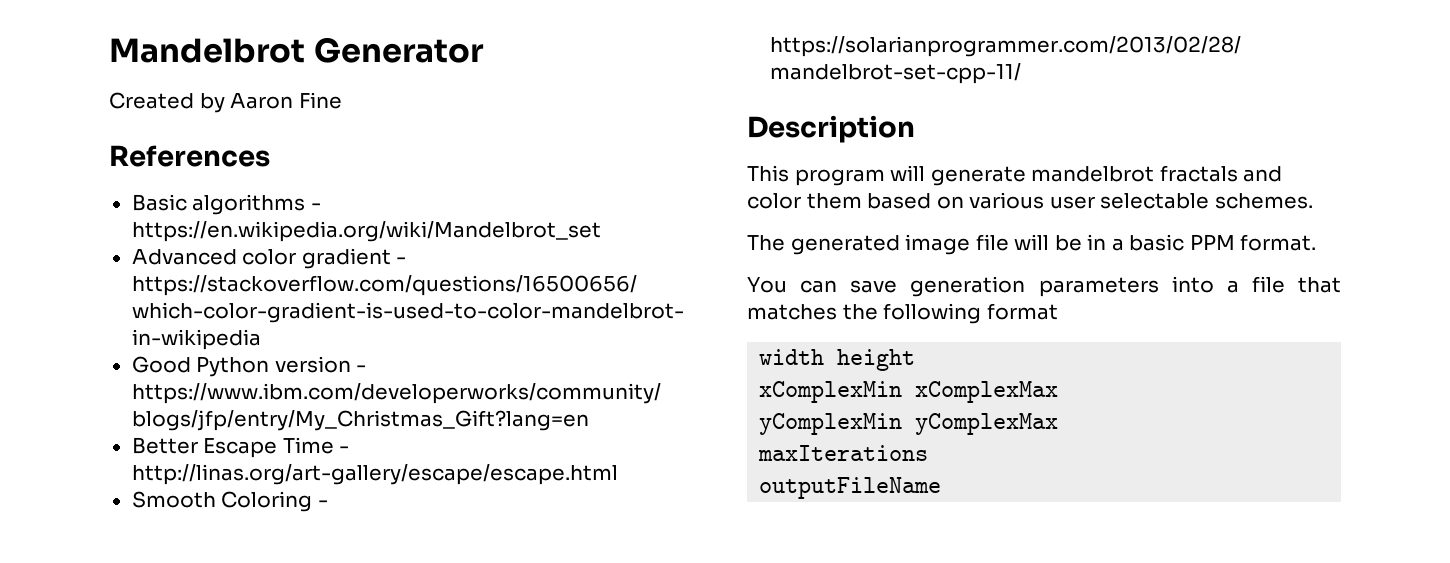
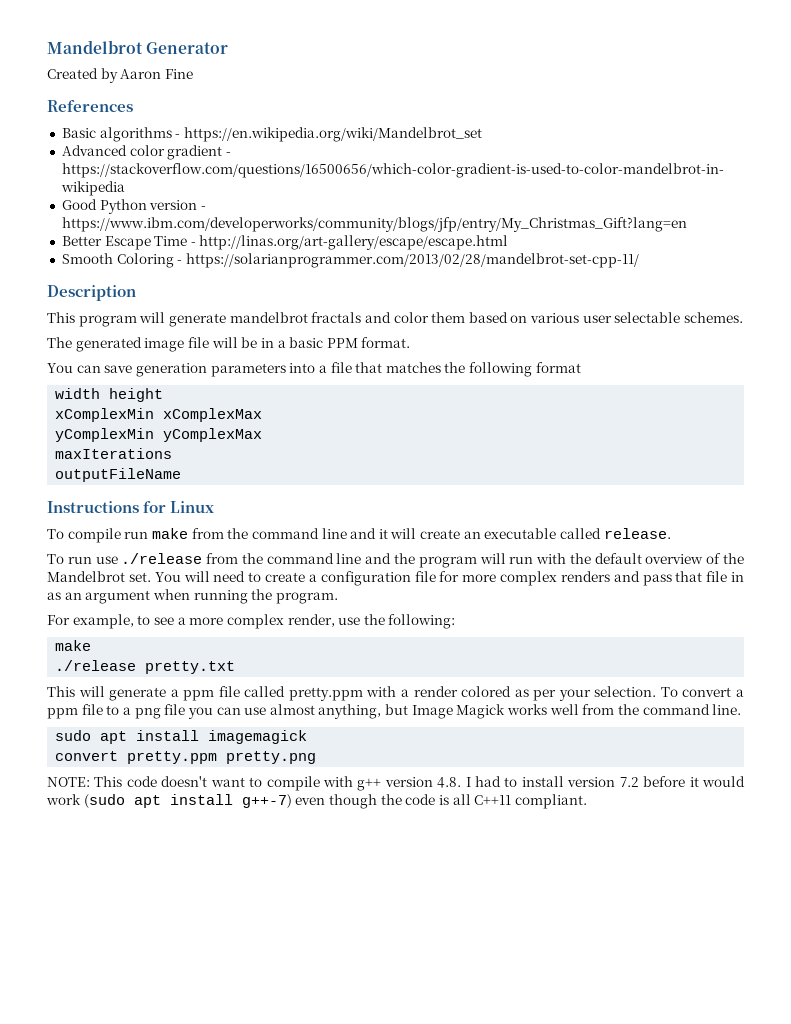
+ Instructions for Linux
+ To compile run make from the command line and it will create an executable called release.
+ To run use ./release from the command line and the program will run with the default overview of the Mandelbrot set. You will need to create a configuration file for more complex renders and pass that file in as an argument when running the program.
+ For example, to see a more complex render, use the following:
+ make
+ ./release pretty.txt
+ This will generate a ppm file called pretty.ppm with a render colored as per your selection. To convert a ppm file to a png file you can use almost anything, but Image Magick works well from the command line.
+ sudo apt install imagemagick
+ convert pretty.ppm pretty.png
+ NOTE: This code doesn't want to compile with g++ version 4.8. I had to install version 7.2 before it would work (sudo apt install g++-7) even though the code is all C++11 compliant.

